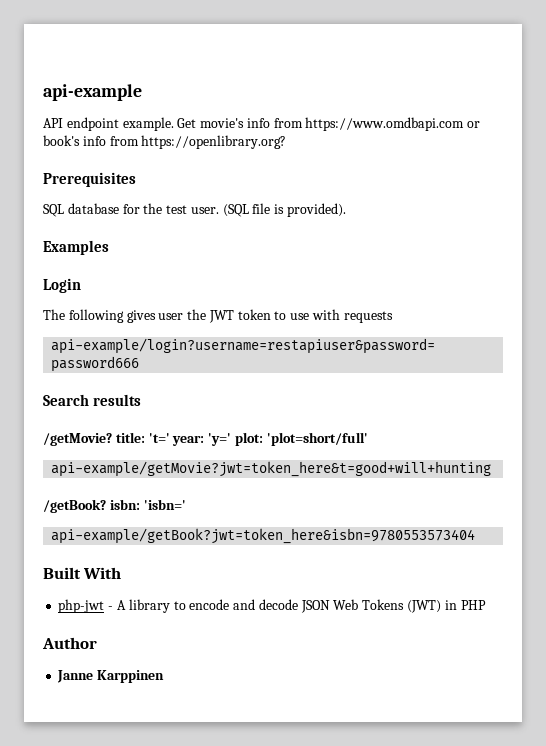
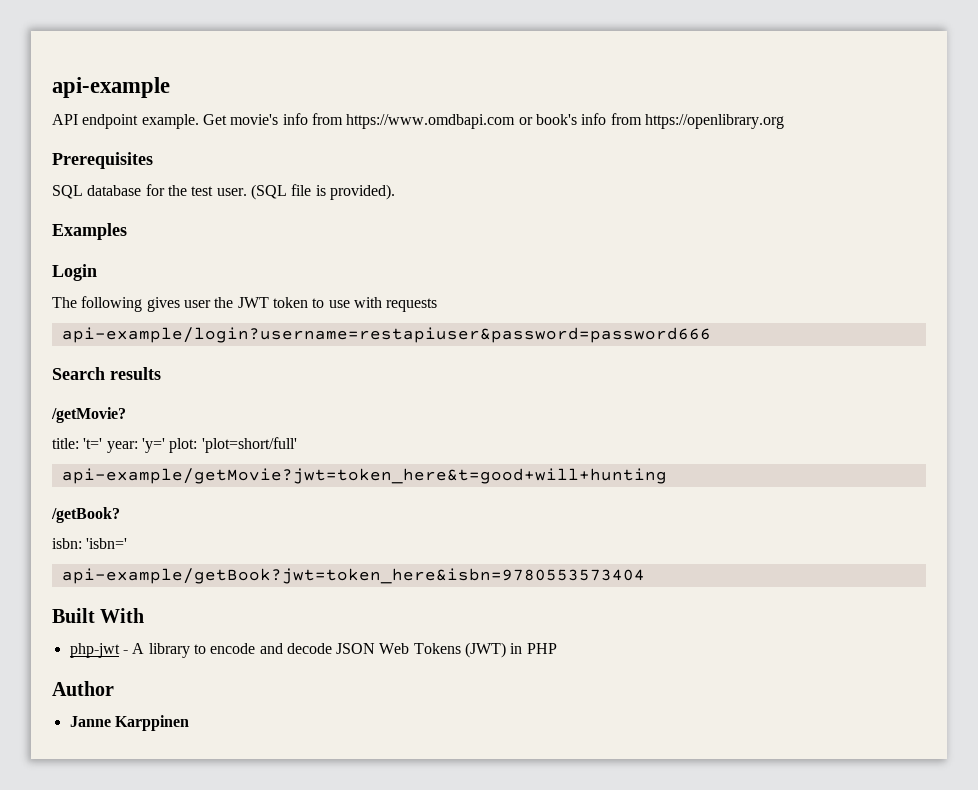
- Get movie's info from https://www.omdbapi.com or book's info from https://openlibrary.org?
+ Get movie's info from https://www.omdbapi.com or book's info from https://openlibrary.org
- /getMovie? title: 't=' year: 'y=' plot: 'plot=short/full'
+ /getMovie?
+ title: 't=' year: 'y=' plot: 'plot=short/full'
- /getBook? isbn: 'isbn='
+ /getBook?
+ isbn: 'isbn='

